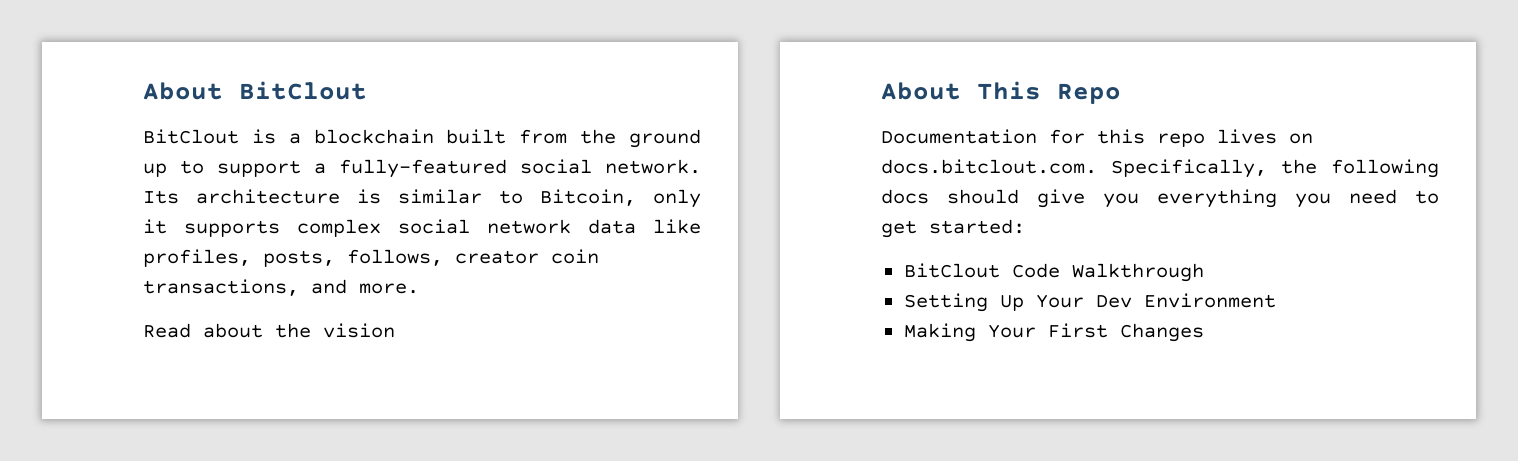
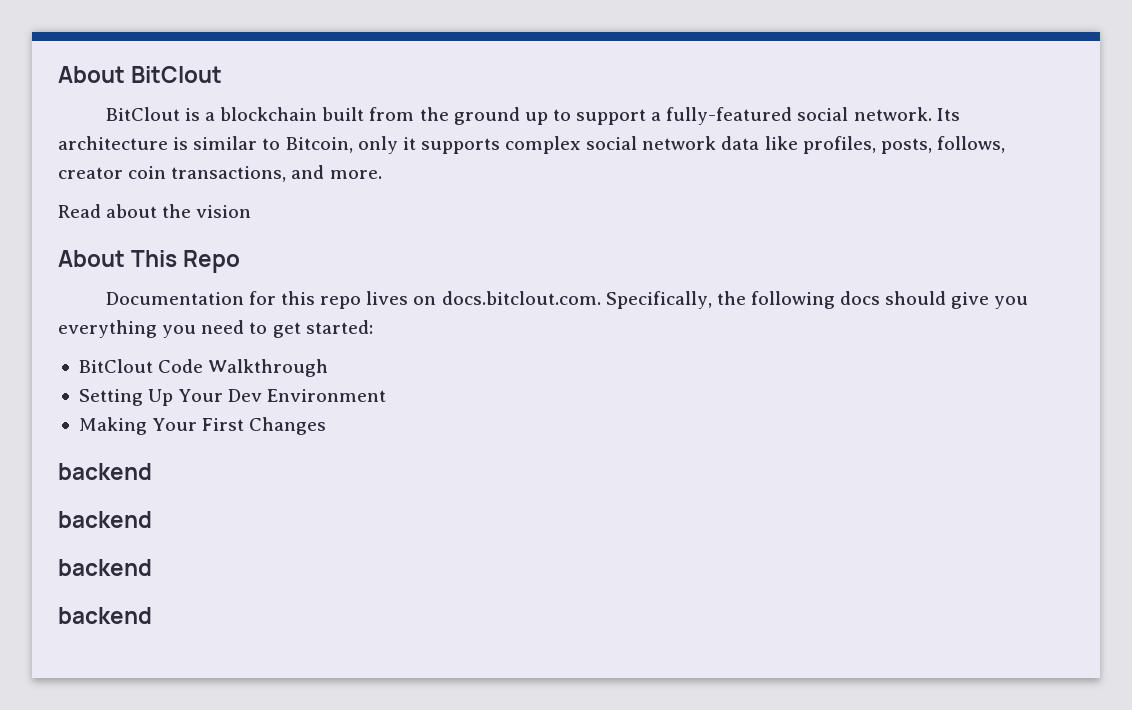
  Making Your First Changes
+ backend
+ backend
+ backend
+ backend

